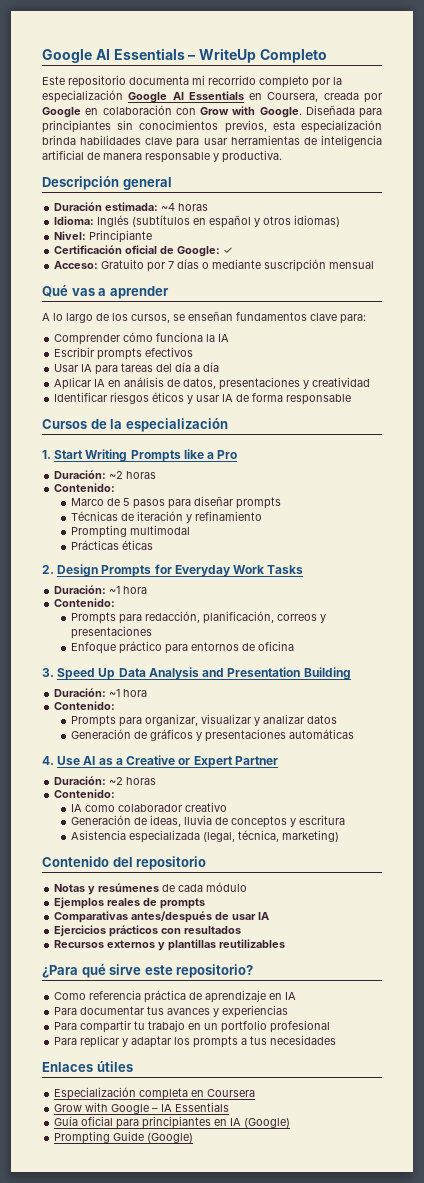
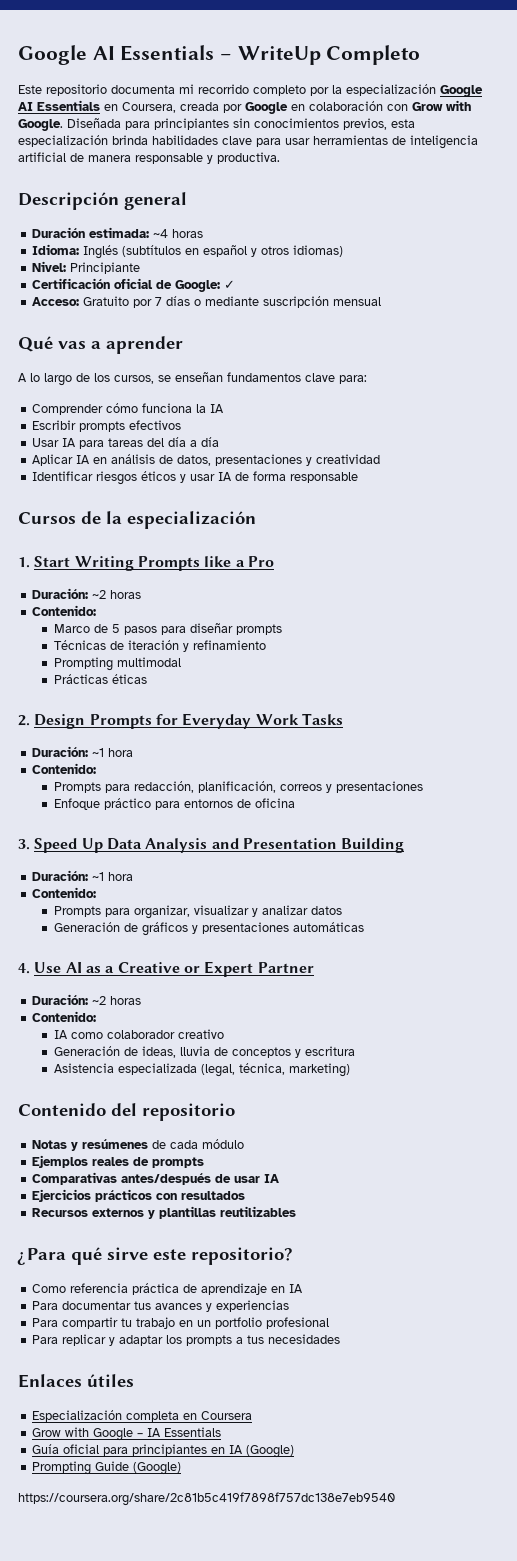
+ https://coursera.org/share/2c81b5c419f7898f757dc138e7eb9540

